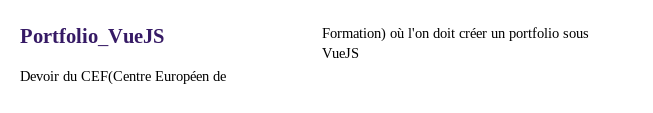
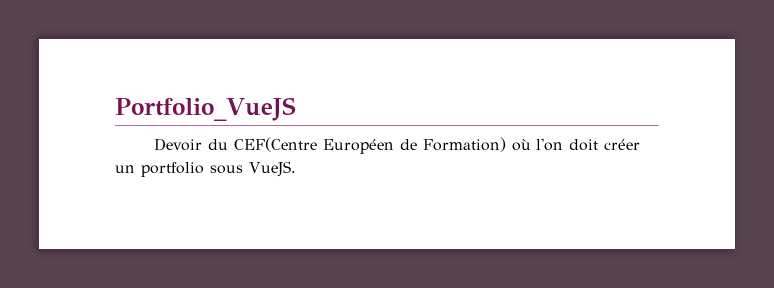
- Devoir du CEF(Centre Européen de Formation) où l'on doit créer un portfolio sous VueJS
+ Devoir du CEF(Centre Européen de Formation) où l'on doit créer un portfolio sous VueJS.

